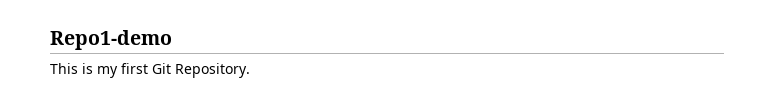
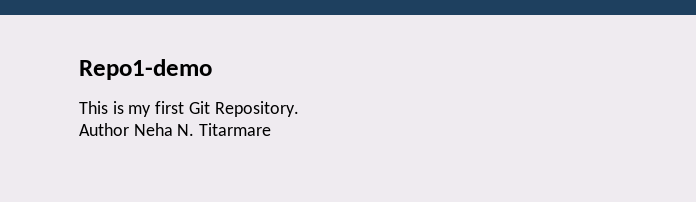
+ Author Neha N. Titarmare

